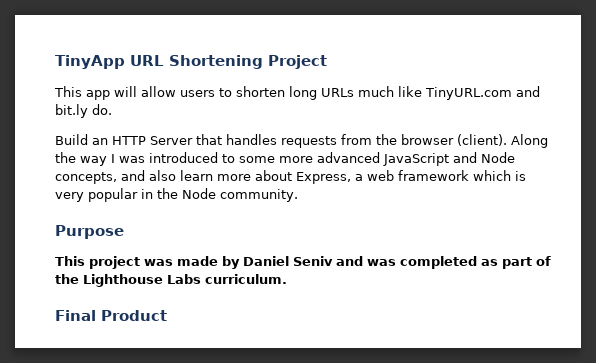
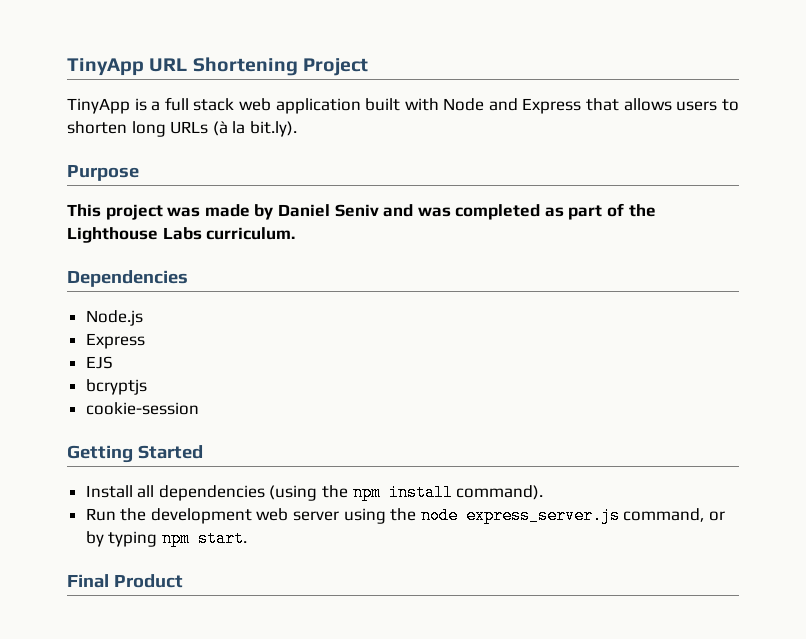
- This app will allow users to shorten long URLs much like TinyURL.com and bit.ly do.
- Build an HTTP Server that handles requests from the browser (client). Along the way I was introduced to some more advanced JavaScript and Node concepts, and also learn more about Express, a web framework which is very popular in the Node community.
+ TinyApp is a full stack web application built with Node and Express that allows users to shorten long URLs (à la bit.ly).
+ Dependencies
+ Node.js
+ Express
+ EJS
+ bcryptjs
+ cookie-session
+ Getting Started
+ Install all dependencies (using the npm install command).
+ Run the development web server using the node express_server.js command, or by typing npm start.

